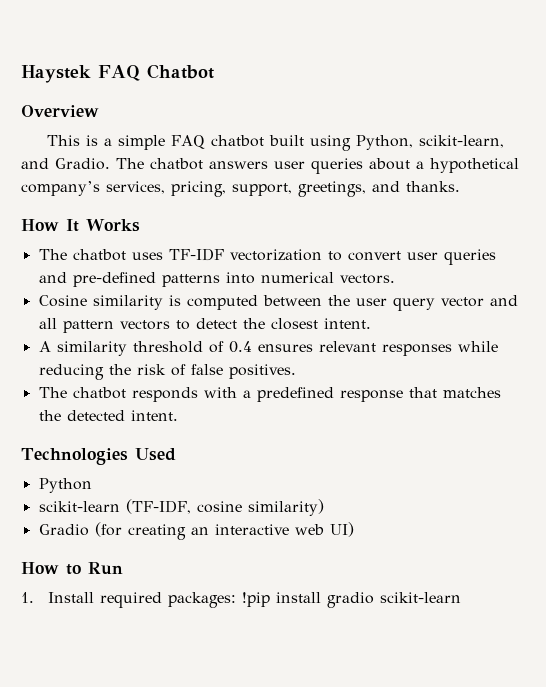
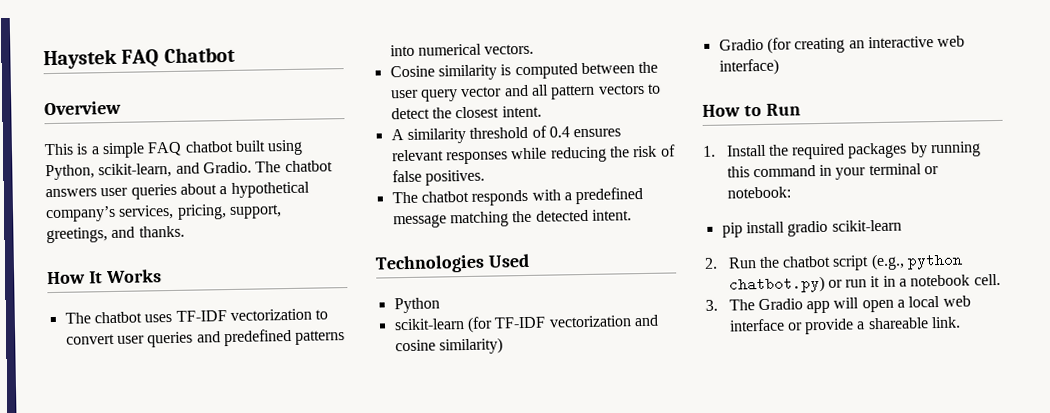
- The chatbot uses TF-IDF vectorization to convert user queries and pre-defined patterns into numerical vectors.
+ The chatbot uses TF-IDF vectorization to convert user queries and predefined patterns into numerical vectors.
- The chatbot responds with a predefined response that matches the detected intent.
+ The chatbot responds with a predefined message matching the detected intent.
- scikit-learn (TF-IDF, cosine similarity)
+ scikit-learn (for TF-IDF vectorization and cosine similarity)
- Gradio (for creating an interactive web UI)
+ Gradio (for creating an interactive web interface)
- 1. Install required packages: !pip install gradio scikit-learn
+ 1. Install the required packages by running this command in your terminal or notebook:
+ pip install gradio scikit-learn
+ 2. Run the chatbot script (e.g., python chatbot.py) or run it in a notebook cell.
+ 3. The Gradio app will open a local web interface or provide a shareable link.

